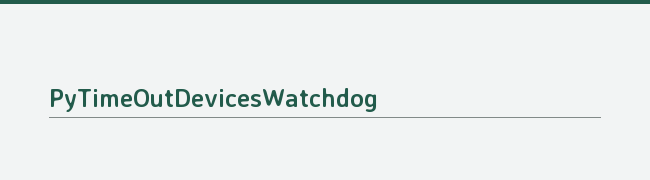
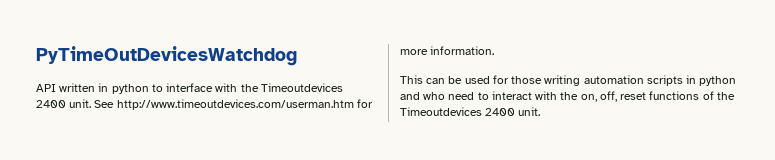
+ API written in python to interface with the Timeoutdevices 2400 unit. See http://www.timeoutdevices.com/userman.htm for more information.
+ This can be used for those writing automation scripts in python and who need to interact with the on, off, reset functions of the Timeoutdevices 2400 unit.

